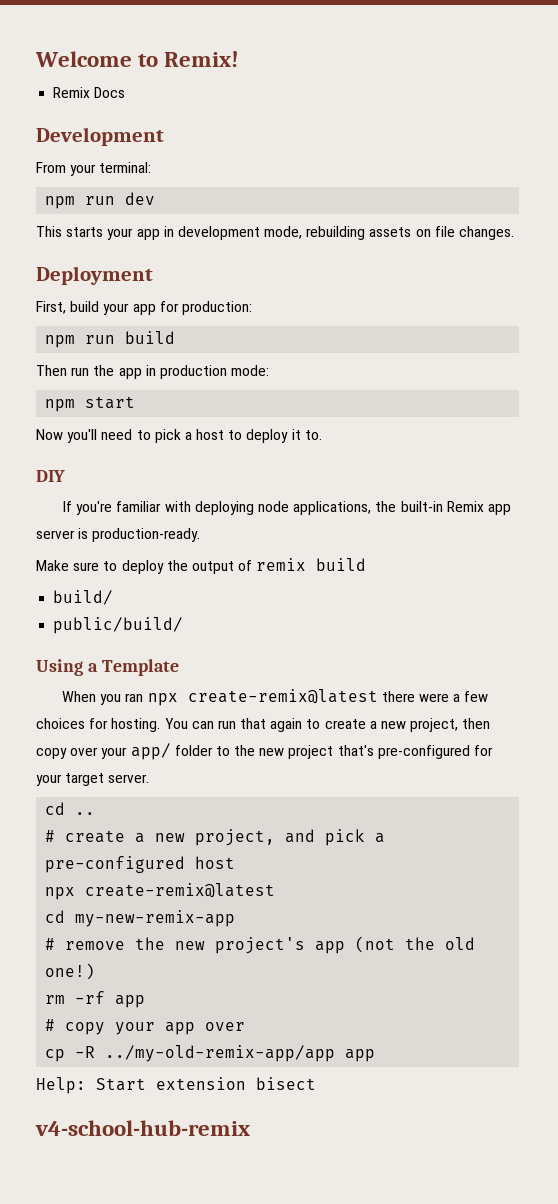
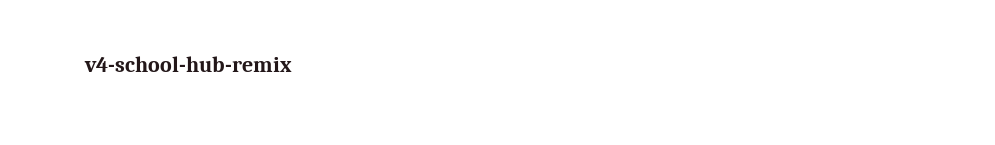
- Welcome to Remix!
- Remix Docs
- Development
- From your terminal:
- npm run dev
- This starts your app in development mode, rebuilding assets on file changes.
- Deployment
- First, build your app for production:
- npm run build
- Then run the app in production mode:
- npm start
- Now you'll need to pick a host to deploy it to.
- DIY
- If you're familiar with deploying node applications, the built-in Remix app server is production-ready.
- Make sure to deploy the output of remix build
- build/
- public/build/
- Using a Template
- When you ran npx create-remix@latest there were a few choices for hosting. You can run that again to create a new project, then copy over your app/ folder to the new project that's pre-configured for your target server.
- cd ..
- # create a new project, and pick a pre-configured host
- npx create-remix@latest
- cd my-new-remix-app
- # remove the new project's app (not the old one!)
- rm -rf app
- # copy your app over
- cp -R ../my-old-remix-app/app app
- Help: Start extension bisect

